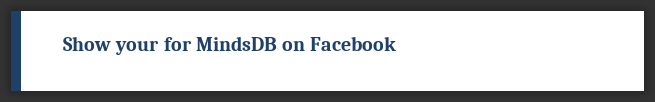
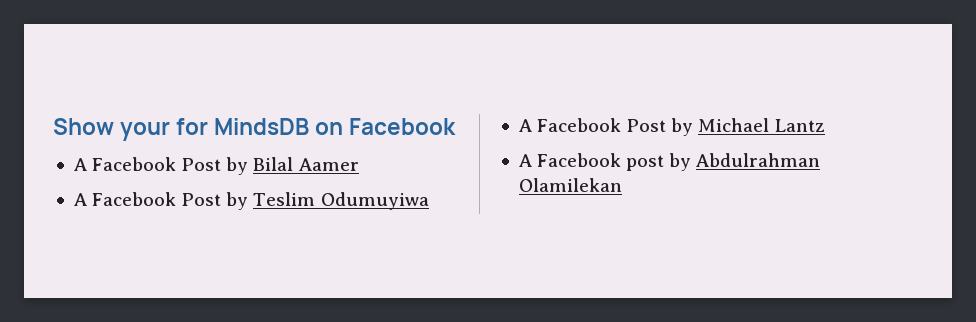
+ A Facebook Post by Bilal Aamer
+ A Facebook Post by Teslim Odumuyiwa
+ A Facebook Post by Michael Lantz
+ A Facebook post by Abdulrahman Olamilekan

